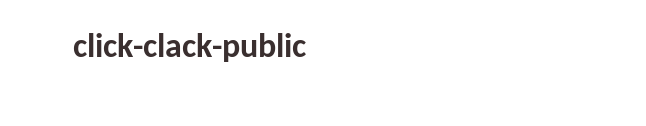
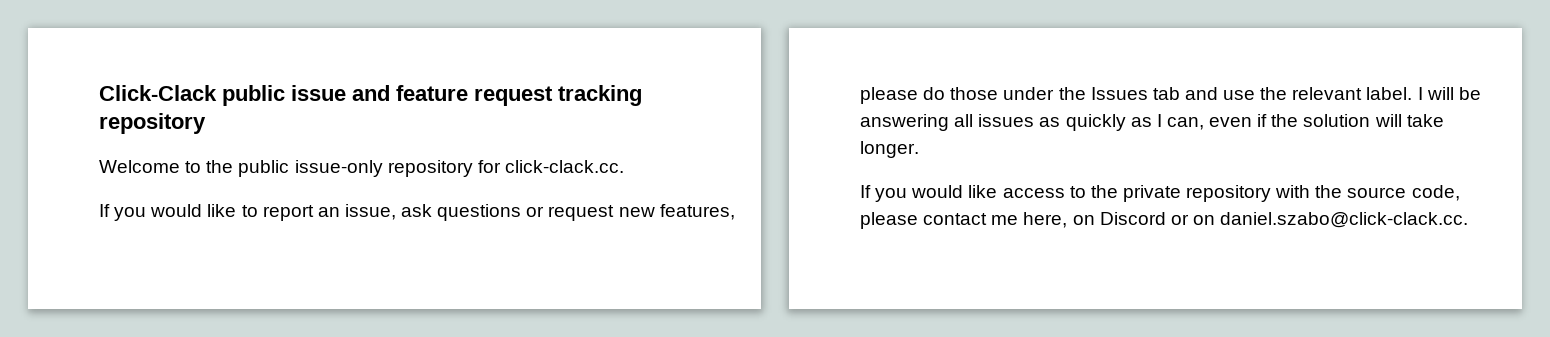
- click-clack-public
+ Click-Clack public issue and feature request tracking repository
+ Welcome to the public issue-only repository for click-clack.cc.
+ If you would like to report an issue, ask questions or request new features, please do those under the Issues tab and use the relevant label. I will be answering all issues as quickly as I can, even if the solution will take longer.
+ If you would like access to the private repository with the source code, please contact me here, on Discord or on daniel.szabo@click-clack.cc.

